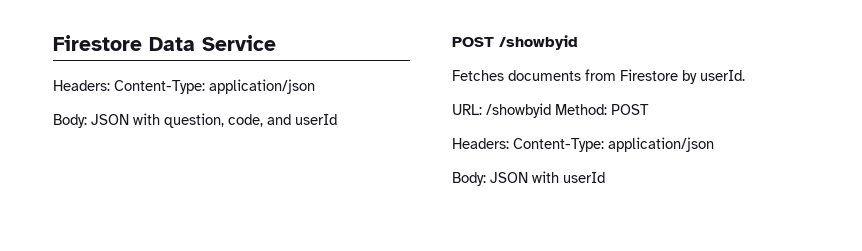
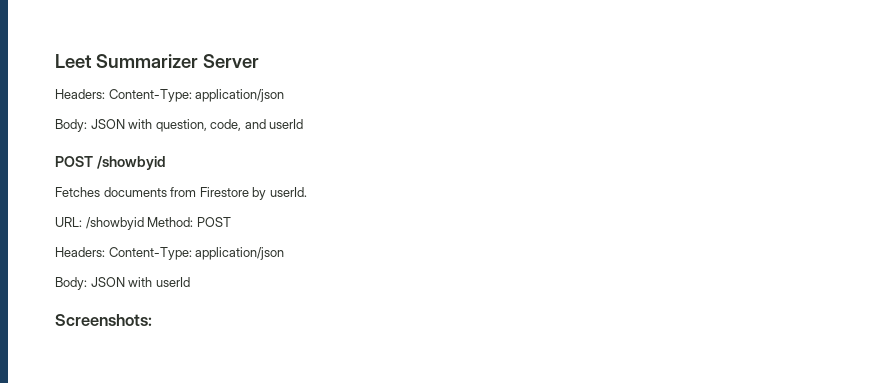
- Firestore Data Service
+ Leet Summarizer Server
+ Screenshots:

